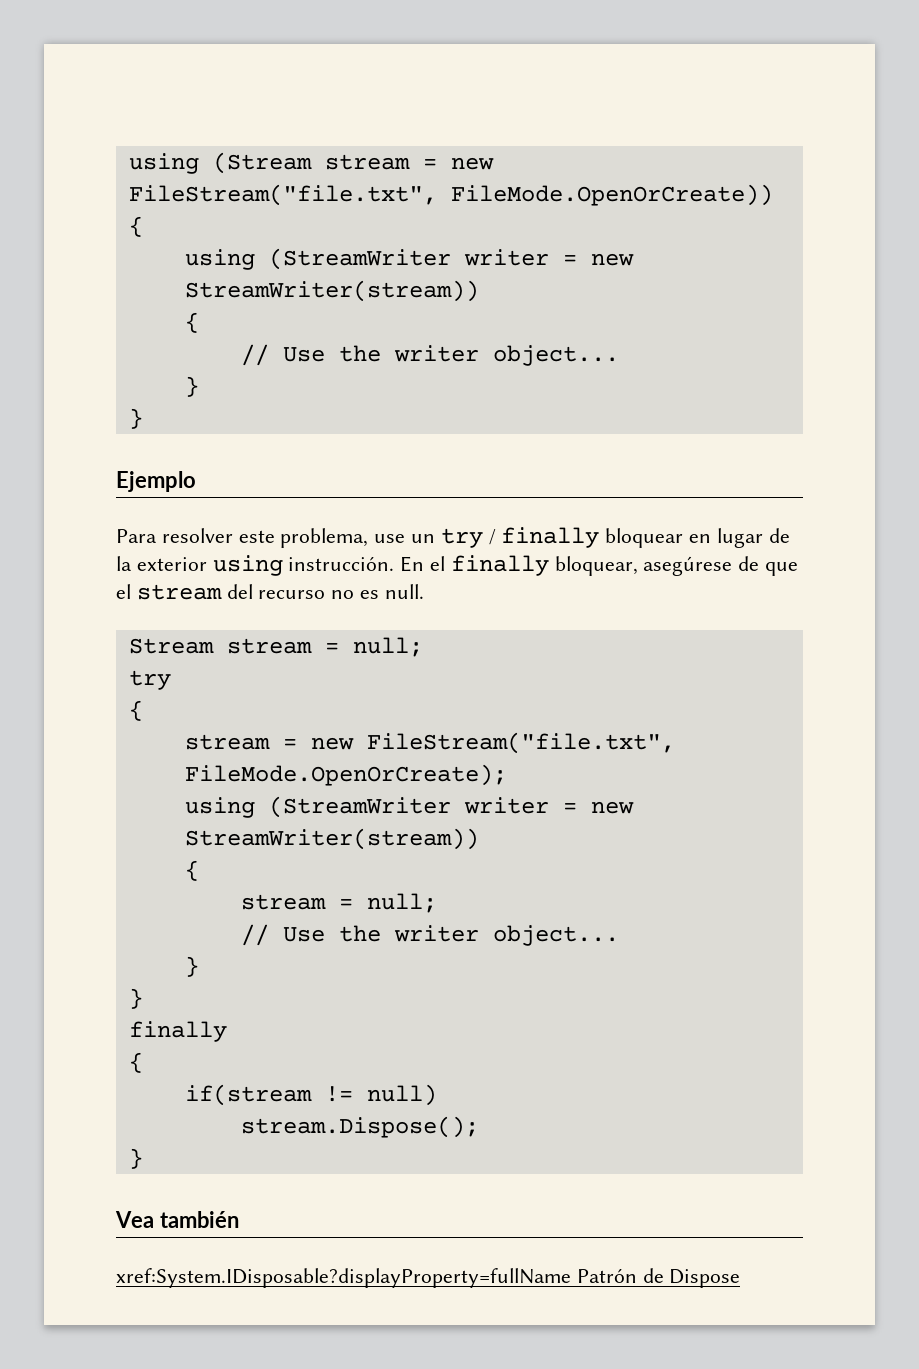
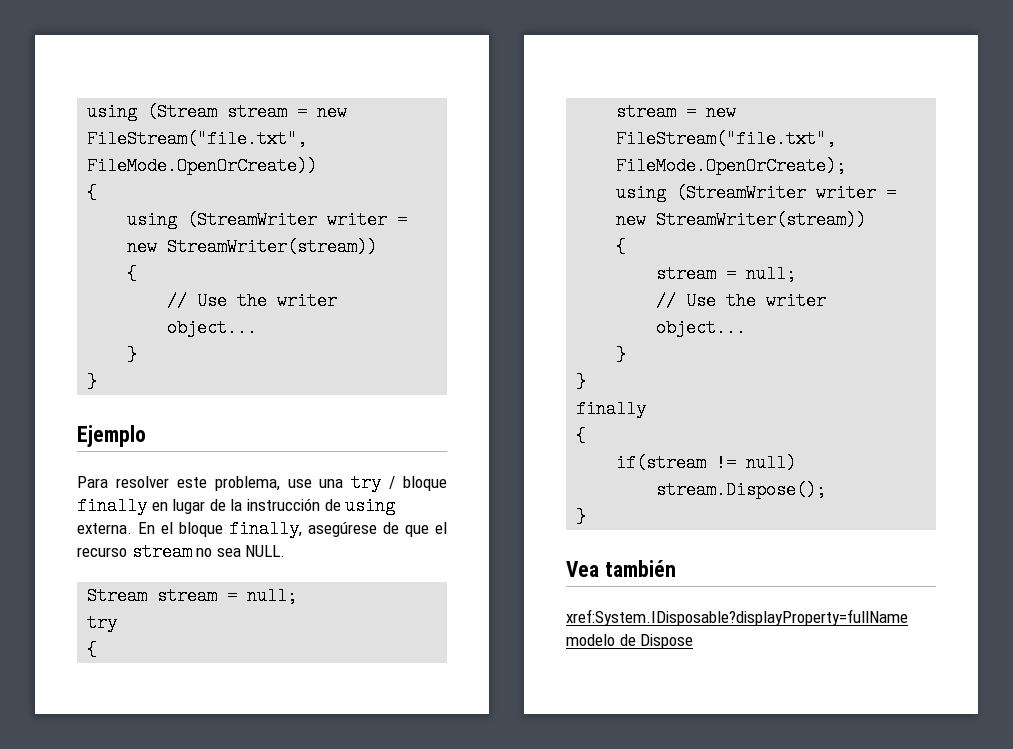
- Para resolver este problema, use un try / finally bloquear en lugar de la exterior using instrucción. En el finally bloquear, asegúrese de que el stream del recurso no es null.
+ Para resolver este problema, use una try / bloque finally en lugar de la instrucción de using externa. En el bloque finally, asegúrese de que el recurso stream no sea NULL.
- xref:System.IDisposable?displayProperty=fullName Patrón de Dispose
+ xref:System.IDisposable?displayProperty=fullName modelo de Dispose

